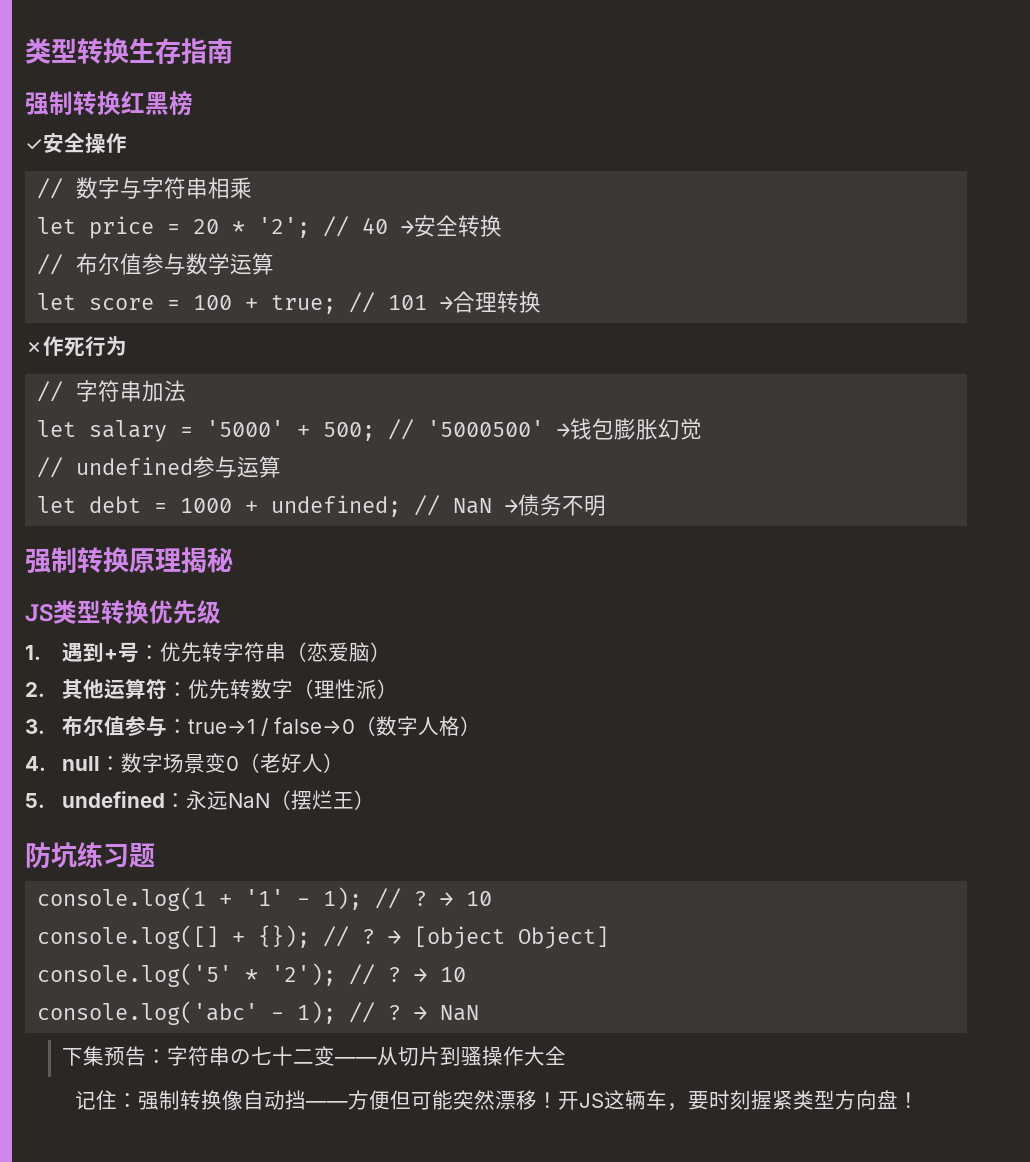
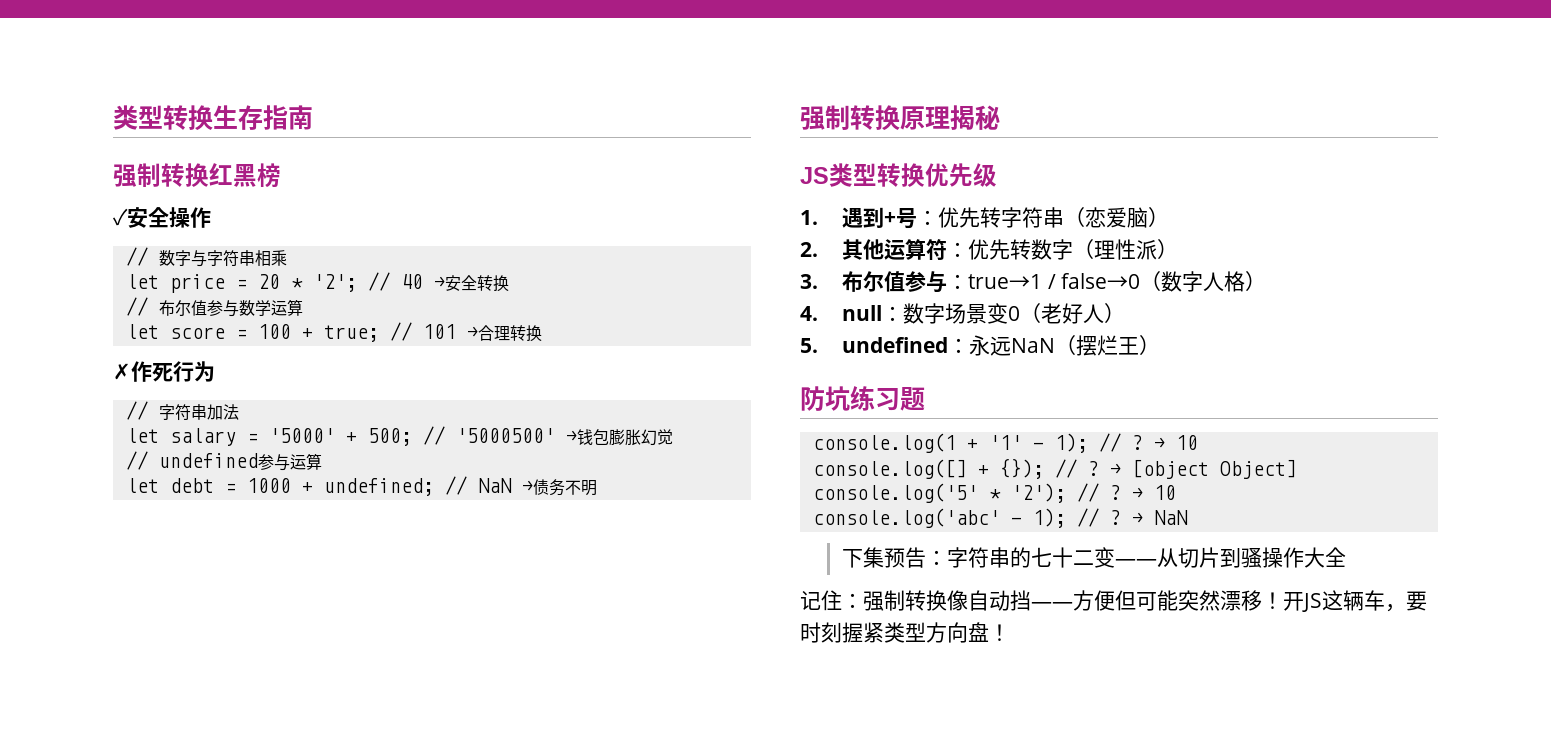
- 下集预告：字符串の七十二变——从切片到骚操作大全
+ 下集预告：字符串的七十二变——从切片到骚操作大全

